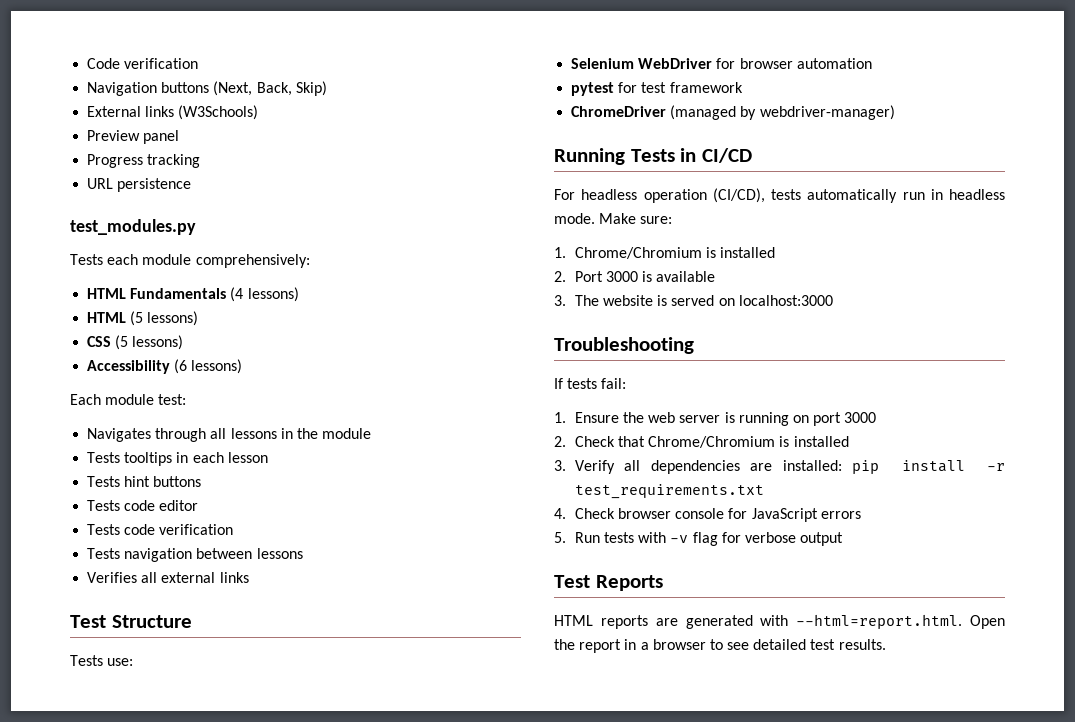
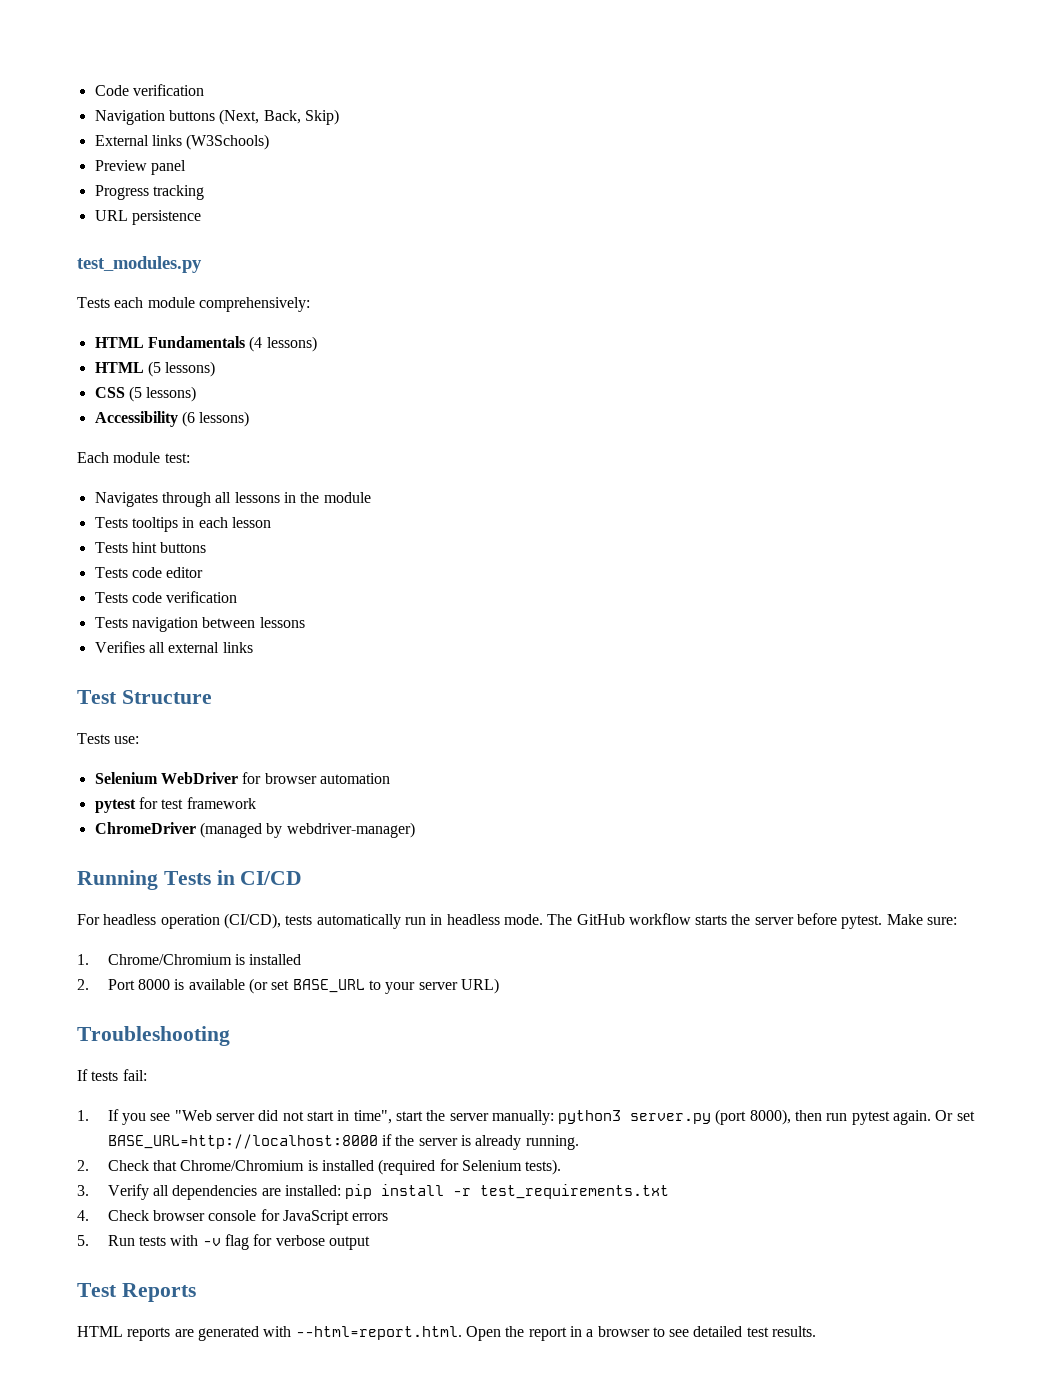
+ The GitHub workflow starts the server before pytest.
- 2. Port 3000 is available
- 3. The website is served on localhost:3000
+ 2. Port 8000 is available (or set BASE_URL to your server URL)
- 1. Ensure the web server is running on port 3000
+ 1. If you see "Web server did not start in time", start the server manually: python3 server.py (port 8000), then run pytest again. Or set BASE_URL=http://localhost:8000 if the server is already running.
- 2. Check that Chrome/Chromium is installed
+ 2. Check that Chrome/Chromium is installed (required for Selenium tests).

